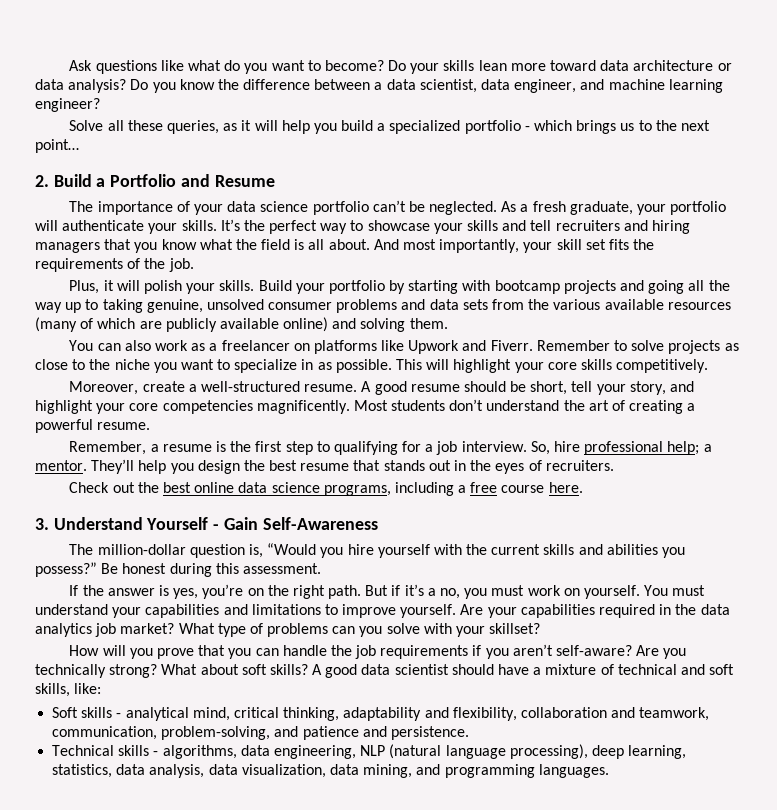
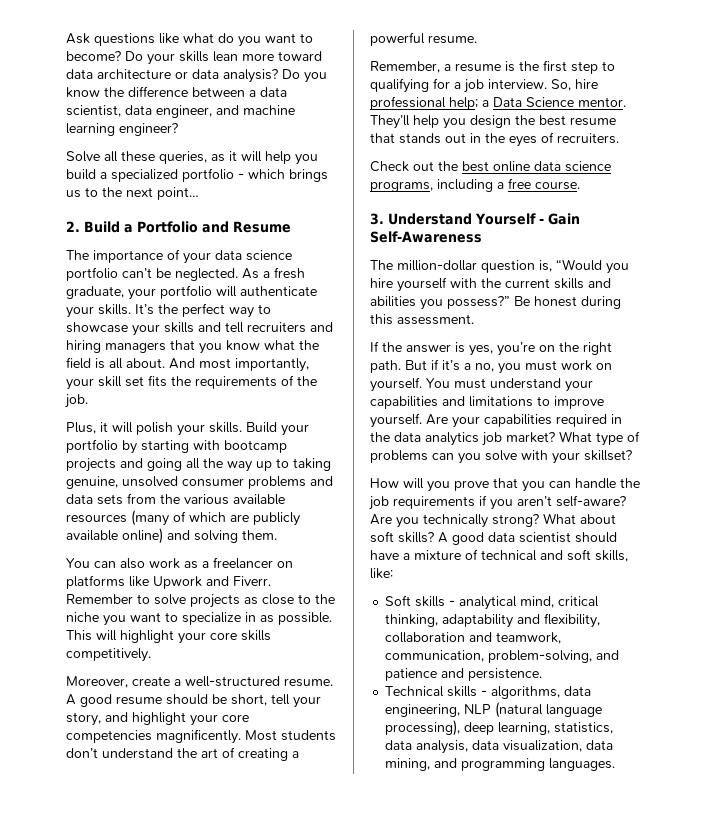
- So, hire professional help; a mentor.
+ So, hire professional help; a Data Science mentor.
- Check out the best online data science programs, including a free course here.
+ Check out the best online data science programs, including a free course.

